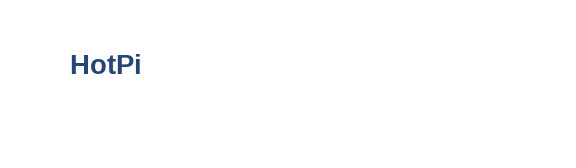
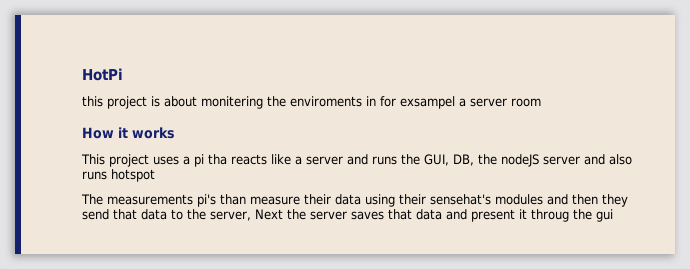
+ this project is about monitering the enviroments in for exsampel a server room
+ How it works
+ This project uses a pi tha reacts like a server and runs the GUI, DB, the nodeJS server and also runs hotspot
+ The measurements pi's than measure their data using their sensehat's modules and then they send that data to the server, Next the server saves that data and present it throug the gui

